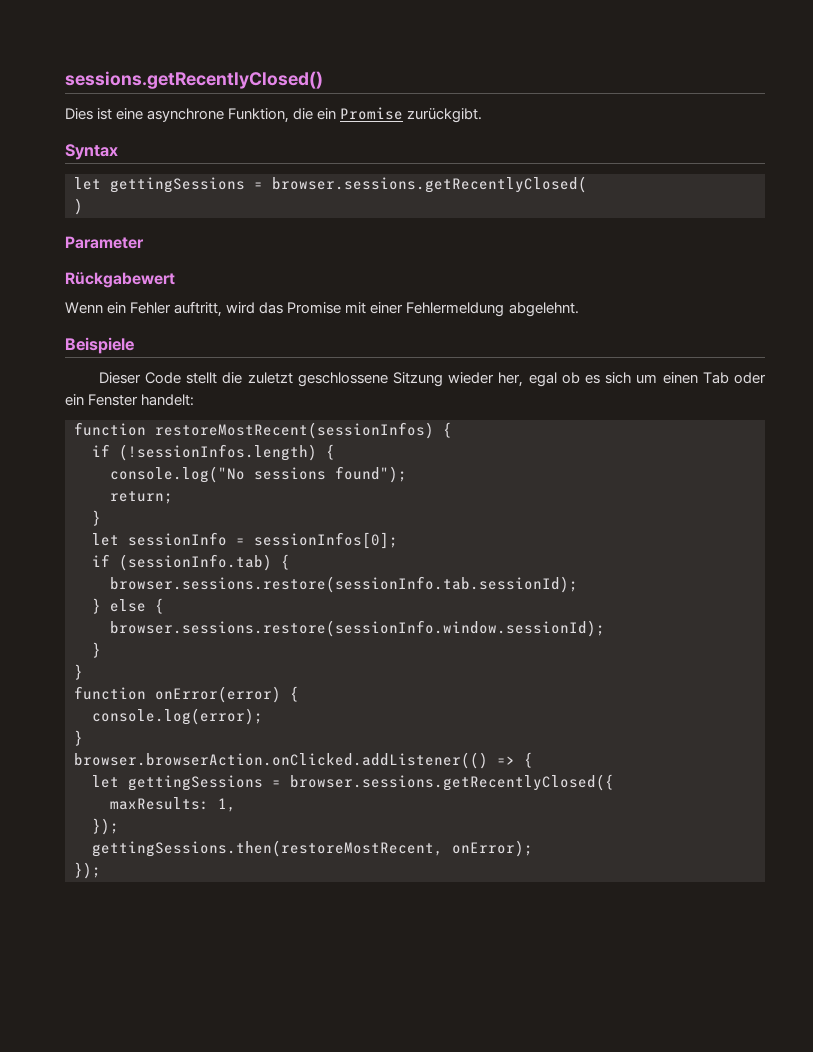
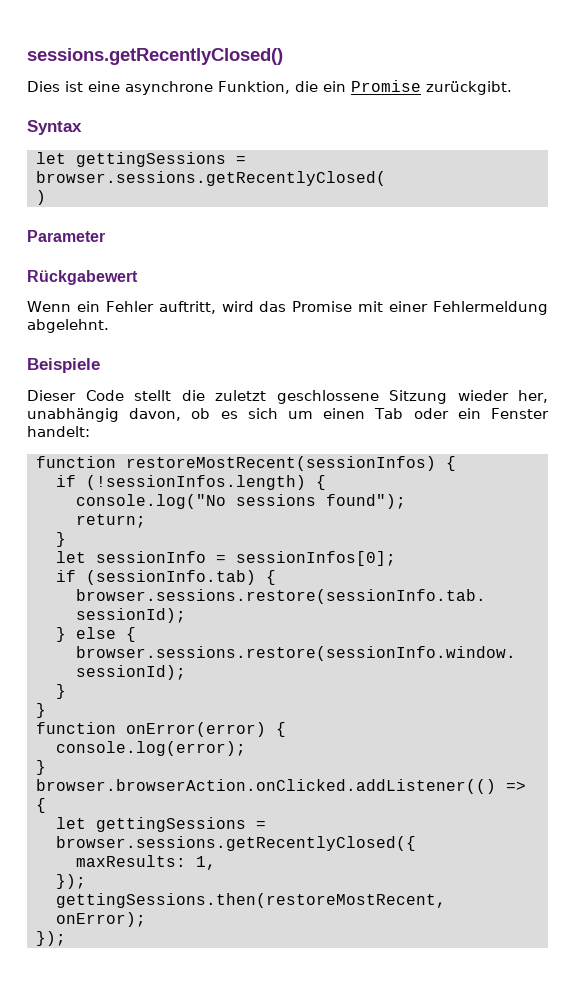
- Dieser Code stellt die zuletzt geschlossene Sitzung wieder her, egal ob es sich um einen Tab oder ein Fenster handelt:
+ Dieser Code stellt die zuletzt geschlossene Sitzung wieder her, unabhängig davon, ob es sich um einen Tab oder ein Fenster handelt:

